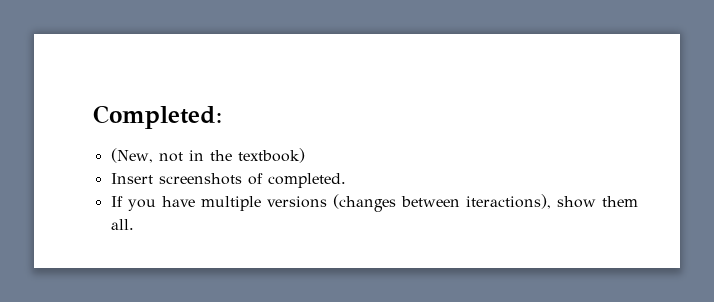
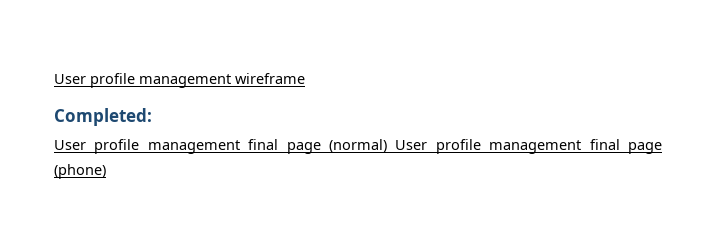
+ User profile management wireframe
  Completed:
- (New, not in the textbook)
- Insert screenshots of completed.
- If you have multiple versions (changes between iteractions), show them all.
+ User profile management final page (normal) User profile management final page (phone)

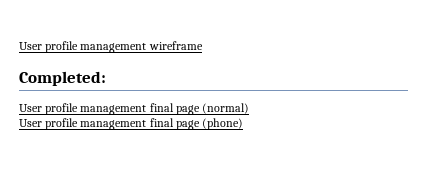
- User profile management final page (normal) User profile management final page (phone)
+ User profile management final page (normal)
+ User profile management final page (phone)

